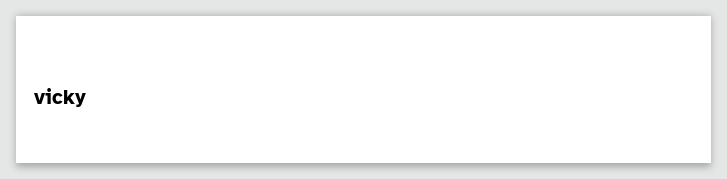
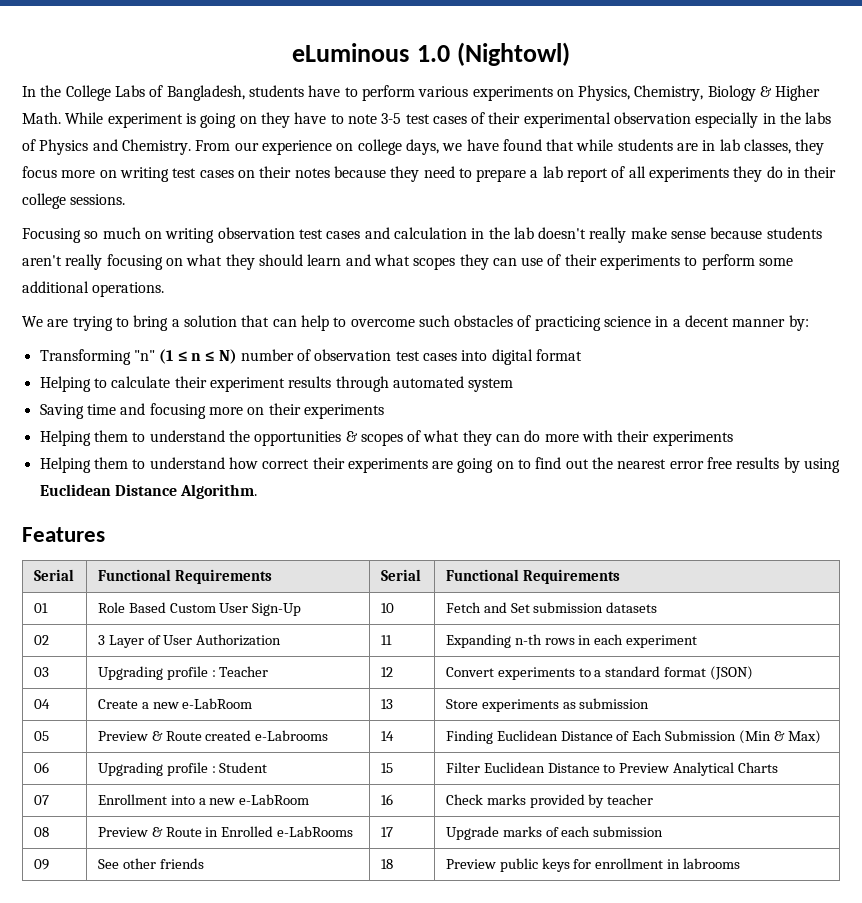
- vicky
+ eLuminous 1.0 (Nightowl)
+ In the College Labs of Bangladesh, students have to perform various experiments on Physics, Chemistry, Biology & Higher Math. While experiment is going on they have to note 3-5 test cases of their experimental observation especially in the labs of Physics and Chemistry. From our experience on college days, we have found that while students are in lab classes, they focus more on writing test cases on their notes because they need to prepare a lab report of all experiments they do in their college sessions.
+ Focusing so much on writing observation test cases and calculation in the lab doesn't really make sense because students aren't really focusing on what they should learn and what scopes they can use of their experiments to perform some additional operations.
+ We are trying to bring a solution that can help to overcome such obstacles of practicing science in a decent manner by:
+ Transforming "n" (1 ≤ n ≤ N) number of observation test cases into digital format
+ Helping to calculate their experiment results through automated system
+ Saving time and focusing more on their experiments
+ Helping them to understand the opportunities & scopes of what they can do more with their experiments
+ Helping them to understand how correct their experiments are going on to find out the nearest error free results by using Euclidean Distance Algorithm.
+ Features
+ Serial | Functional Requirements | Serial | Functional Requirements
+ 01 | Role Based Custom User Sign-Up | 10 | Fetch and Set submission datasets
+ 02 | 3 Layer of User Authorization | 11 | Expanding n-th rows in each experiment
+ 03 | Upgrading profile : Teacher | 12 | Convert experiments to a standard format (JSON)
+ 04 | Create a new e-LabRoom | 13 | Store experiments as submission
+ 05 | Preview & Route created e-Labrooms | 14 | Finding Euclidean Distance of Each Submission (Min & Max)
+ 06 | Upgrading profile : Student | 15 | Filter Euclidean Distance to Preview Analytical Charts
+ 07 | Enrollment into a new e-LabRoom | 16 | Check marks provided by teacher
+ 08 | Preview & Route in Enrolled e-LabRooms | 17 | Upgrade marks of each submission
+ 09 | See other friends | 18 | Preview public keys for enrollment in labrooms

